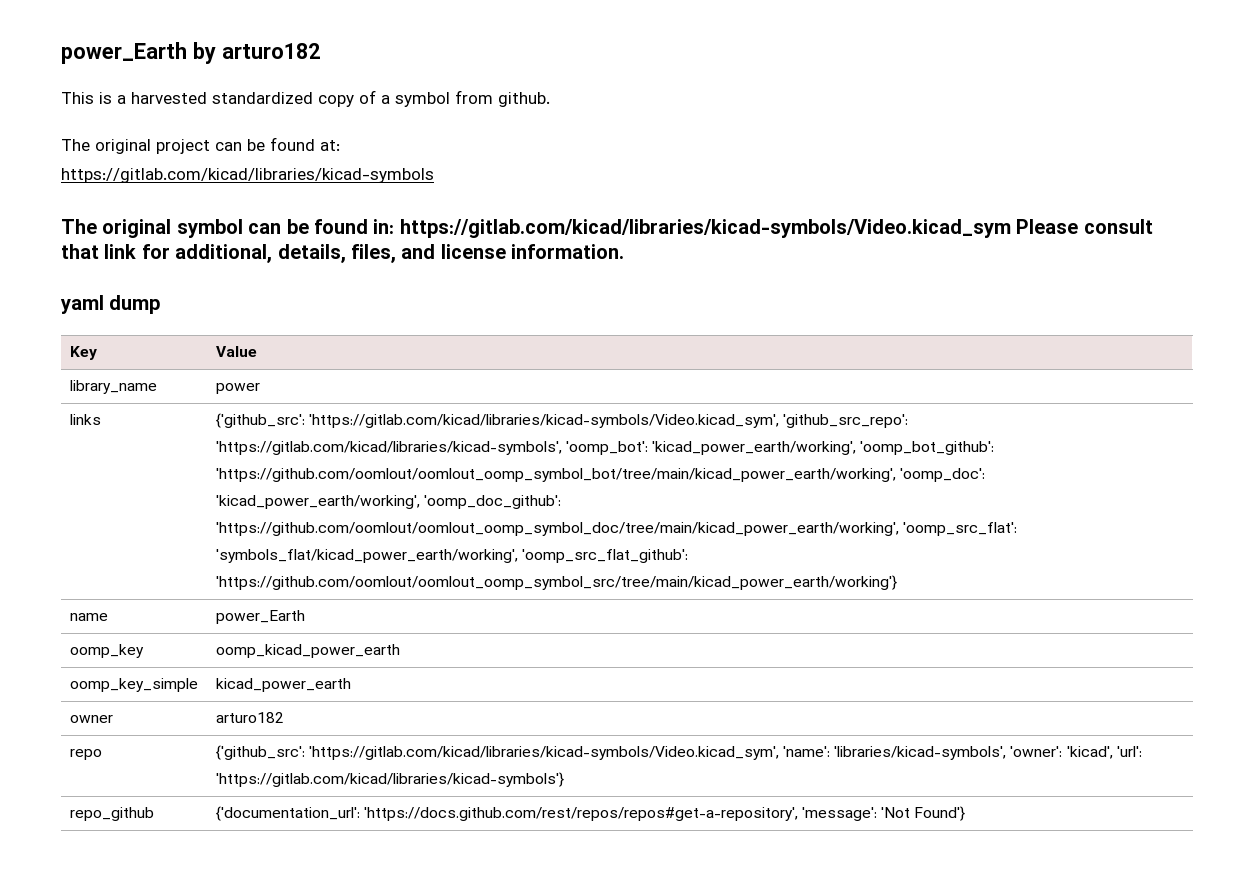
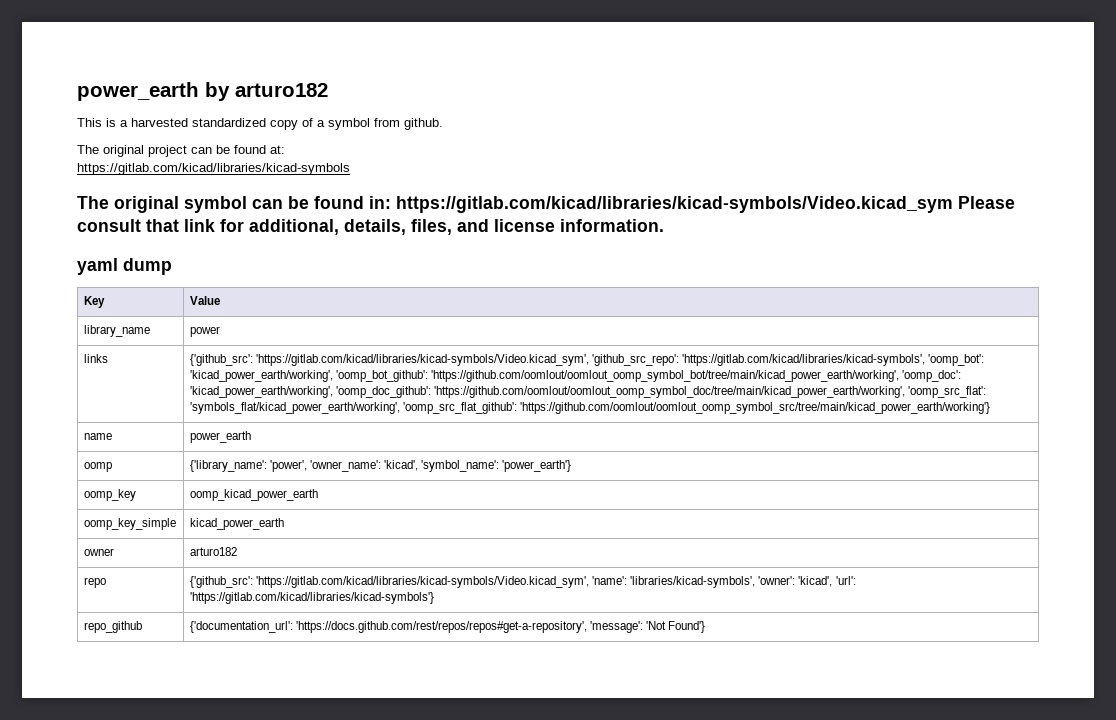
- power_Earth by arturo182
+ power_earth by arturo182
- name | power_Earth
+ name | power_earth
+ oomp | {'library_name': 'power', 'owner_name': 'kicad', 'symbol_name': 'power_earth'}

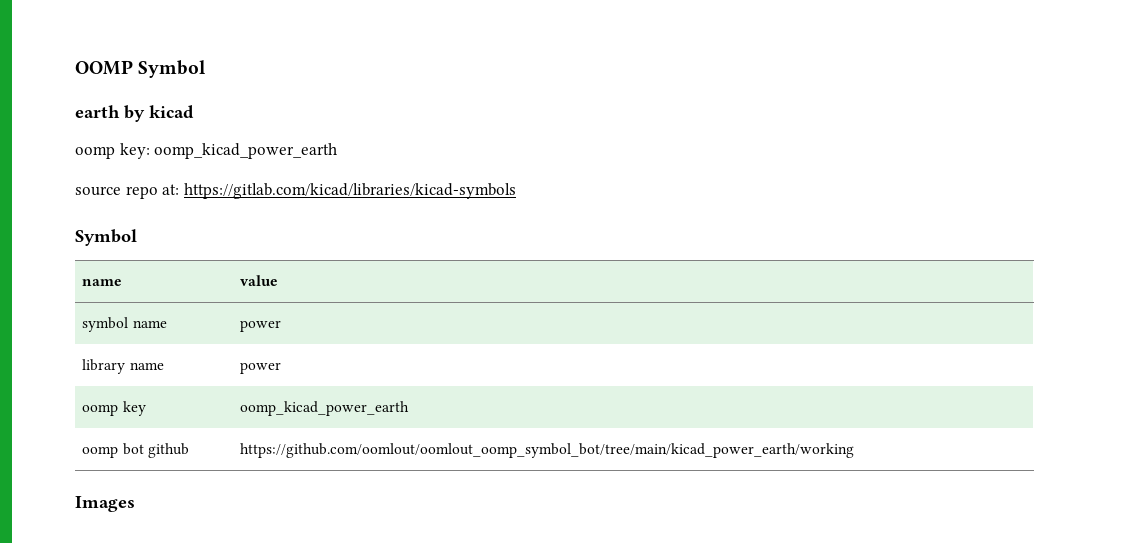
- power_earth by arturo182
- This is a harvested standardized copy of a symbol from github.
- The original project can be found at:
- https://gitlab.com/kicad/libraries/kicad-symbols
- The original symbol can be found in: https://gitlab.com/kicad/libraries/kicad-symbols/Video.kicad_sym Please consult that link for additional, details, files, and license information.
- yaml dump
- Key | Value
- library_name | power
- links | {'github_src': 'https://gitlab.com/kicad/libraries/kicad-symbols/Video.kicad_sym', 'github_src_repo': 'https://gitlab.com/kicad/libraries/kicad-symbols', 'oomp_bot': 'kicad_power_earth/working', 'oomp_bot_github': 'https://github.com/oomlout/oomlout_oomp_symbol_bot/tree/main/kicad_power_earth/working', 'oomp_doc': 'kicad_power_earth/working', 'oomp_doc_github': 'https://github.com/oomlout/oomlout_oomp_symbol_doc/tree/main/kicad_power_earth/working', 'oomp_src_flat': 'symbols_flat/kicad_power_earth/working', 'oomp_src_flat_github': 'https://github.com/oomlout/oomlout_oomp_symbol_src/tree/main/kicad_power_earth/working'}
- name | power_earth
- oomp | {'library_name': 'power', 'owner_name': 'kicad', 'symbol_name': 'power_earth'}
- oomp_key | oomp_kicad_power_earth
- oomp_key_simple | kicad_power_earth
- owner | arturo182
- repo | {'github_src': 'https://gitlab.com/kicad/libraries/kicad-symbols/Video.kicad_sym', 'name': 'libraries/kicad-symbols', 'owner': 'kicad', 'url': 'https://gitlab.com/kicad/libraries/kicad-symbols'}
- repo_github | {'documentation_url': 'https://docs.github.com/rest/repos/repos#get-a-repository', 'message': 'Not Found'}
+ OOMP Symbol
+ earth by kicad
+ oomp key: oomp_kicad_power_earth
+ source repo at: https://gitlab.com/kicad/libraries/kicad-symbols
+ Symbol
+ name | value
+ symbol name | power
+ library name | power
+ oomp key | oomp_kicad_power_earth
+ oomp bot github | https://github.com/oomlout/oomlout_oomp_symbol_bot/tree/main/kicad_power_earth/working
+ Images

